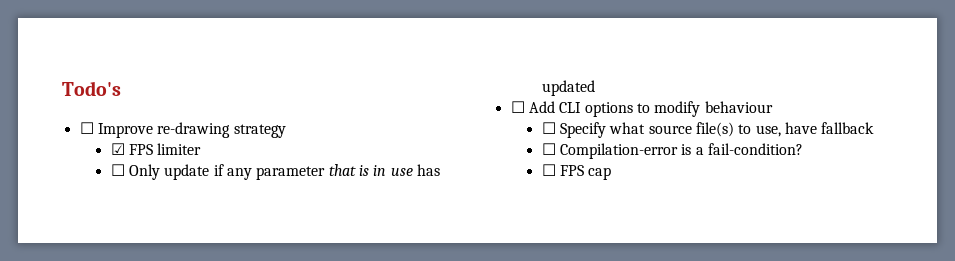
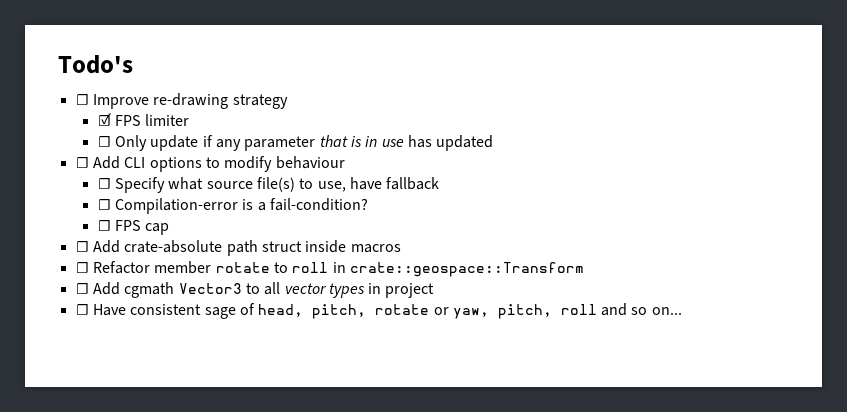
+ ☐ Add crate-absolute path struct inside macros
+ ☐ Refactor member rotate to roll in crate::geospace::Transform
+ ☐ Add cgmath Vector3 to all vector types in project
+ ☐ Have consistent sage of head, pitch, rotate or yaw, pitch, roll and so on...

